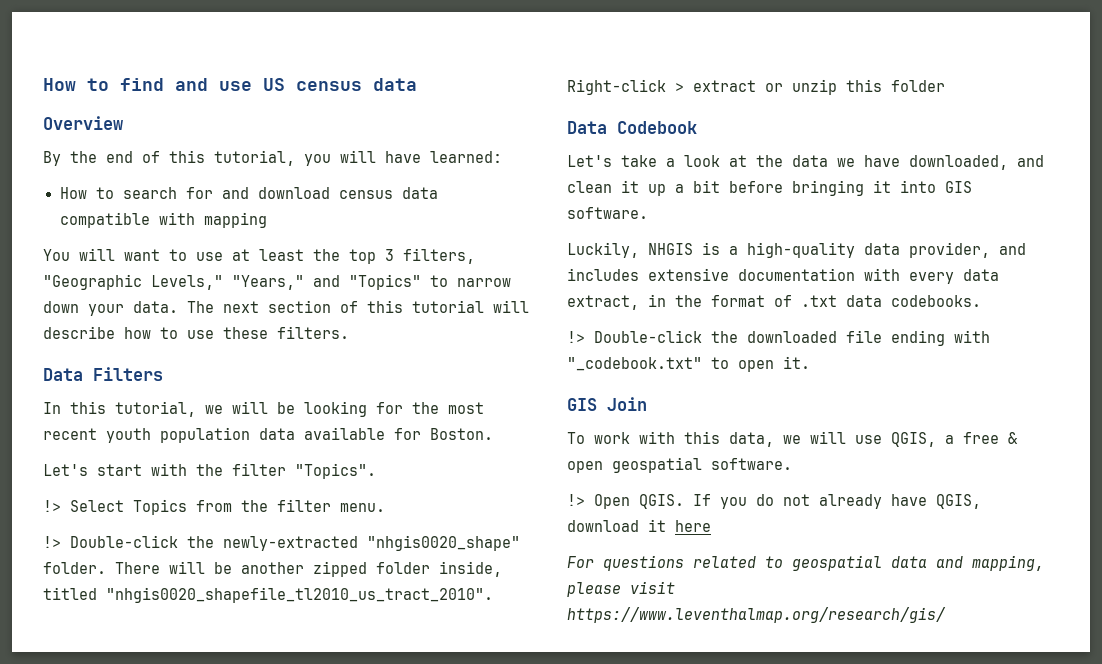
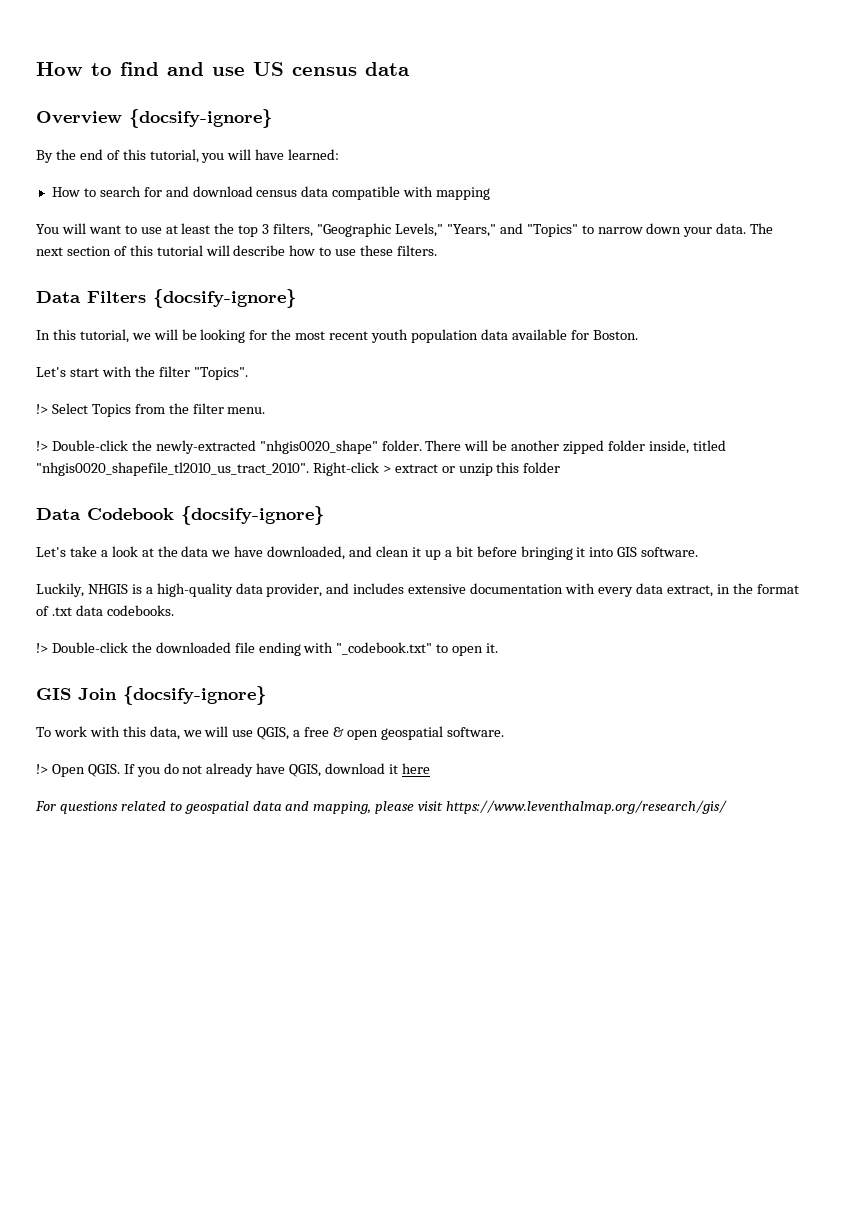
- Overview
+ Overview {docsify-ignore}
- Data Filters
+ Data Filters {docsify-ignore}
- Data Codebook
+ Data Codebook {docsify-ignore}
- GIS Join
+ GIS Join {docsify-ignore}

